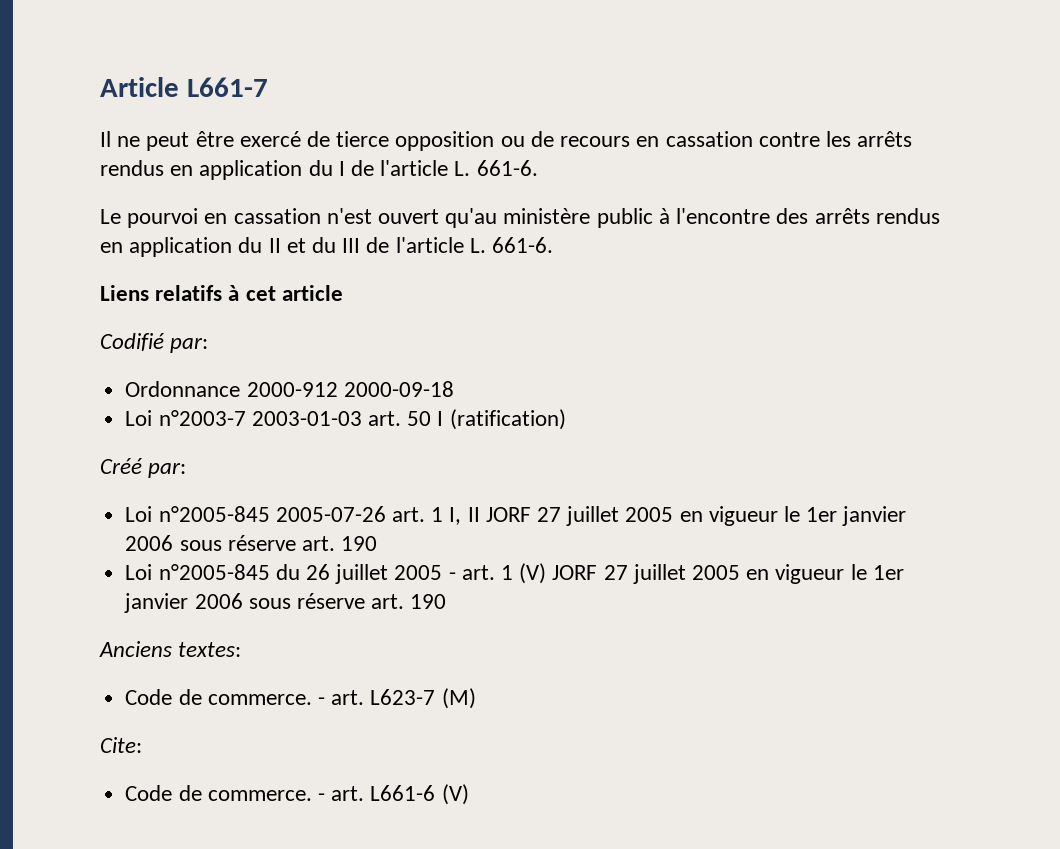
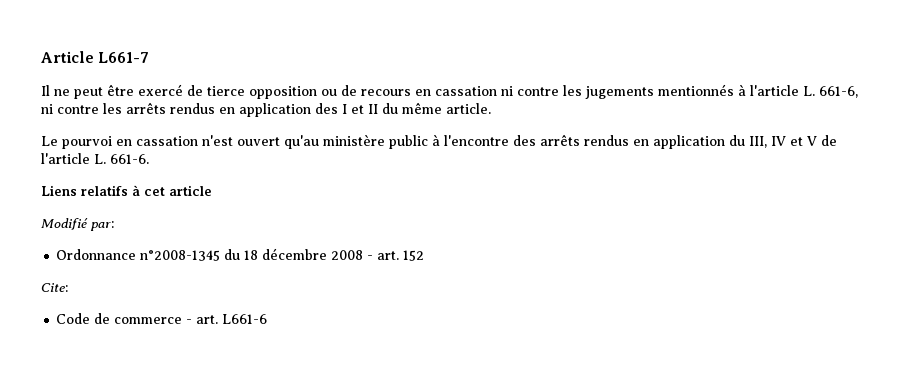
- Il ne peut être exercé de tierce opposition ou de recours en cassation contre les arrêts rendus en application du I de l'article L. 661-6.
+ Il ne peut être exercé de tierce opposition ou de recours en cassation ni contre les jugements mentionnés à l'article L. 661-6, ni contre les arrêts rendus en application des I et II du même article.
- Le pourvoi en cassation n'est ouvert qu'au ministère public à l'encontre des arrêts rendus en application du II et du III de l'article L. 661-6.
+ Le pourvoi en cassation n'est ouvert qu'au ministère public à l'encontre des arrêts rendus en application du III, IV et V de l'article L. 661-6.
- Codifié par:
+ Modifié par:
- Ordonnance 2000-912 2000-09-18
- Loi n°2003-7 2003-01-03 art. 50 I (ratification)
- Créé par:
- Loi n°2005-845 2005-07-26 art. 1 I, II JORF 27 juillet 2005 en vigueur le 1er janvier 2006 sous réserve art. 190
- Loi n°2005-845 du 26 juillet 2005 - art. 1 (V) JORF 27 juillet 2005 en vigueur le 1er janvier 2006 sous réserve art. 190
- Anciens textes:
- Code de commerce. - art. L623-7 (M)
+ Ordonnance n°2008-1345 du 18 décembre 2008 - art. 152
- Code de commerce. - art. L661-6 (V)
+ Code de commerce - art. L661-6

